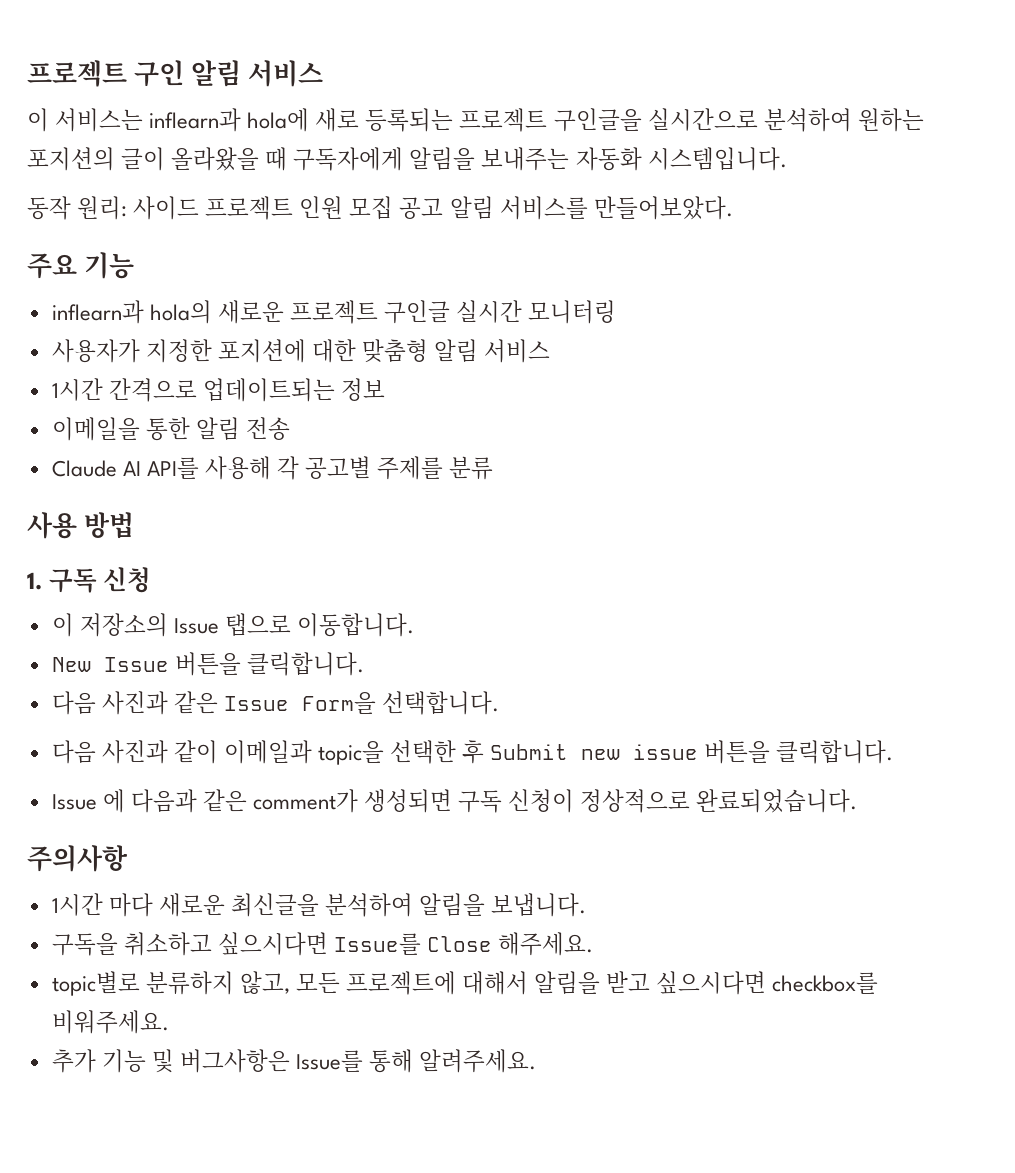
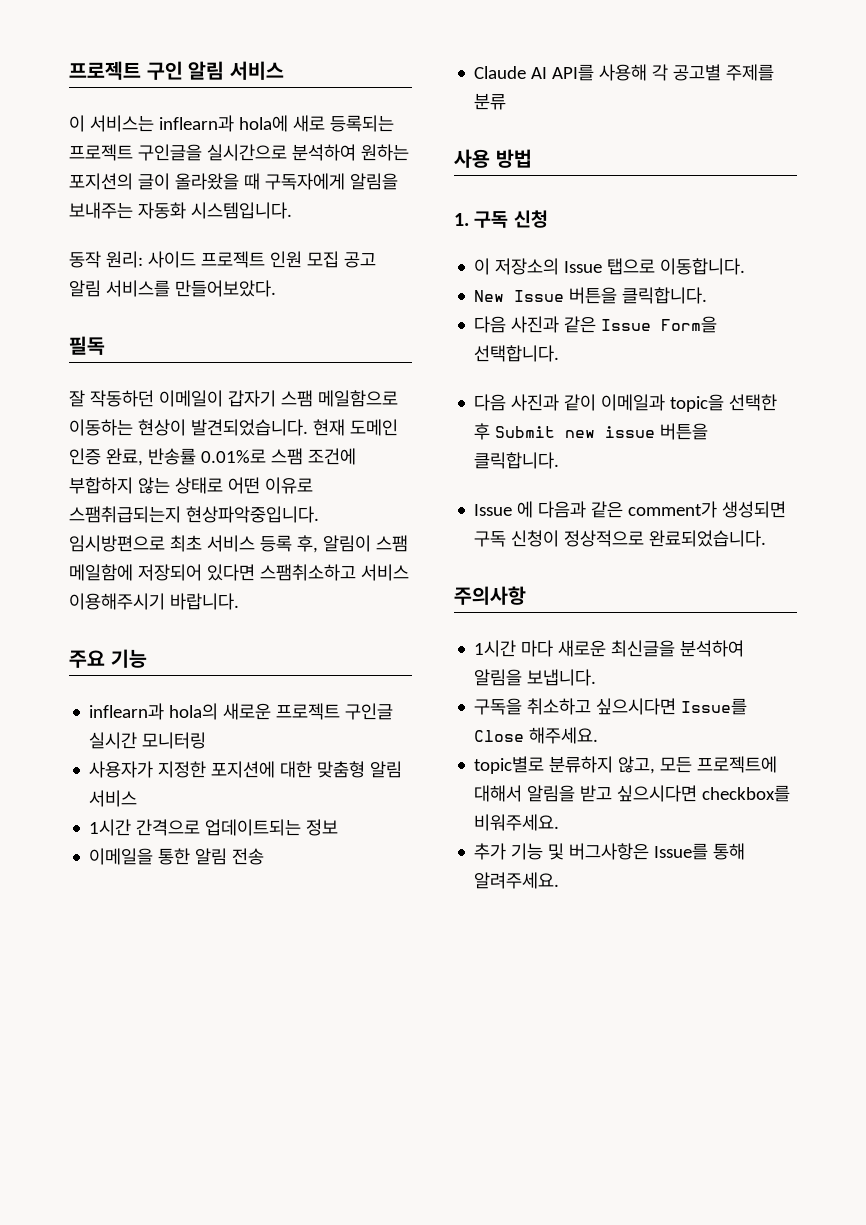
+ 필독
+ 잘 작동하던 이메일이 갑자기 스팸 메일함으로 이동하는 현상이 발견되었습니다. 현재 도메인 인증 완료, 반송률 0.01%로 스팸 조건에 부합하지 않는 상태로 어떤 이유로 스팸취급되는지 현상파악중입니다. 임시방편으로 최초 서비스 등록 후, 알림이 스팸 메일함에 저장되어 있다면 스팸취소하고 서비스 이용해주시기 바랍니다.

